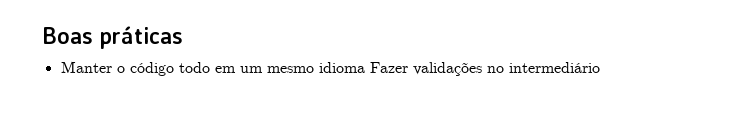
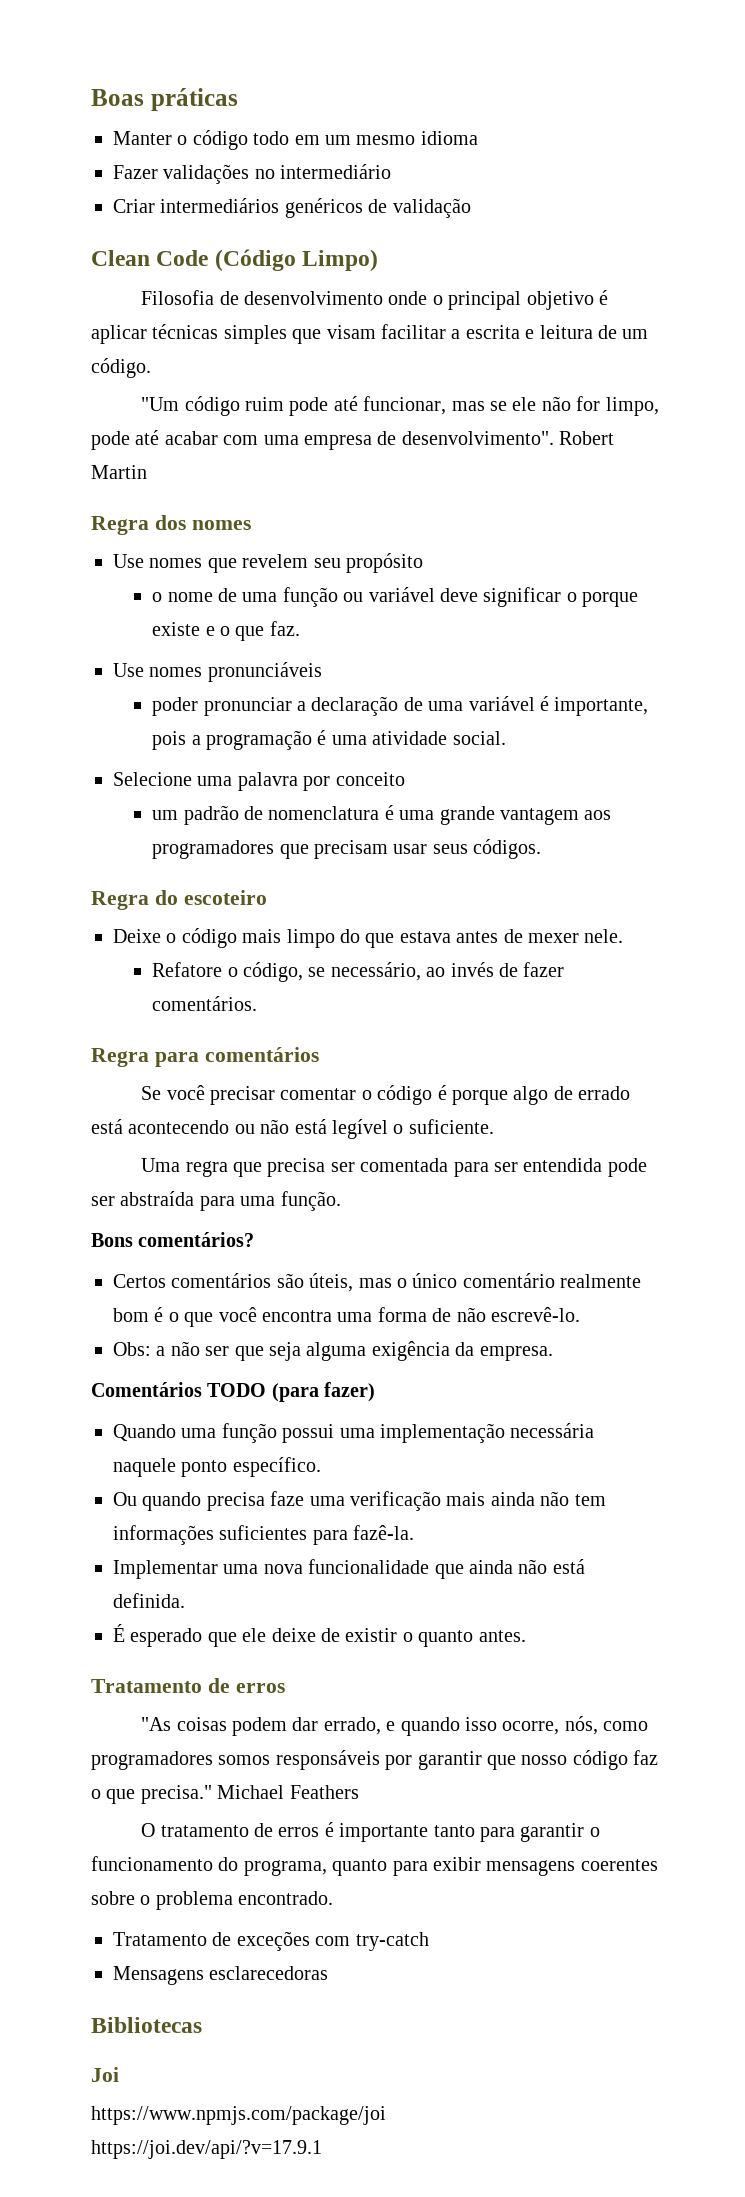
- Manter o código todo em um mesmo idioma Fazer validações no intermediário
+ Manter o código todo em um mesmo idioma
+ Fazer validações no intermediário
+ Criar intermediários genéricos de validação
+ Clean Code (Código Limpo)
+ Filosofia de desenvolvimento onde o principal objetivo é aplicar técnicas simples que visam facilitar a escrita e leitura de um código.
+ "Um código ruim pode até funcionar, mas se ele não for limpo, pode até acabar com uma empresa de desenvolvimento". Robert Martin
+ Regra dos nomes
+ Use nomes que revelem seu propósito
+ o nome de uma função ou variável deve significar o porque existe e o que faz.
+ Use nomes pronunciáveis
+ poder pronunciar a declaração de uma variável é importante, pois a programação é uma atividade social.
+ Selecione uma palavra por conceito
+ um padrão de nomenclatura é uma grande vantagem aos programadores que precisam usar seus códigos.
+ Regra do escoteiro
+ Deixe o código mais limpo do que estava antes de mexer nele.
+ Refatore o código, se necessário, ao invés de fazer comentários.
+ Regra para comentários
+ Se você precisar comentar o código é porque algo de errado está acontecendo ou não está legível o suficiente.
+ Uma regra que precisa ser comentada para ser entendida pode ser abstraída para uma função.
+ Bons comentários?
+ Certos comentários são úteis, mas o único comentário realmente bom é o que você encontra uma forma de não escrevê-lo.
+ Obs: a não ser que seja alguma exigência da empresa.
+ Comentários TODO (para fazer)
+ Quando uma função possui uma implementação necessária naquele ponto específico.
+ Ou quando precisa faze uma verificação mais ainda não tem informações suficientes para fazê-la.
+ Implementar uma nova funcionalidade que ainda não está definida.
+ É esperado que ele deixe de existir o quanto antes.
+ Tratamento de erros
+ "As coisas podem dar errado, e quando isso ocorre, nós, como programadores somos responsáveis por garantir que nosso código faz o que precisa." Michael Feathers
+ O tratamento de erros é importante tanto para garantir o funcionamento do programa, quanto para exibir mensagens coerentes sobre o problema encontrado.
+ Tratamento de exceções com try-catch
+ Mensagens esclarecedoras
+ Bibliotecas
+ Joi
+ https://www.npmjs.com/package/joi
+ https://joi.dev/api/?v=17.9.1

